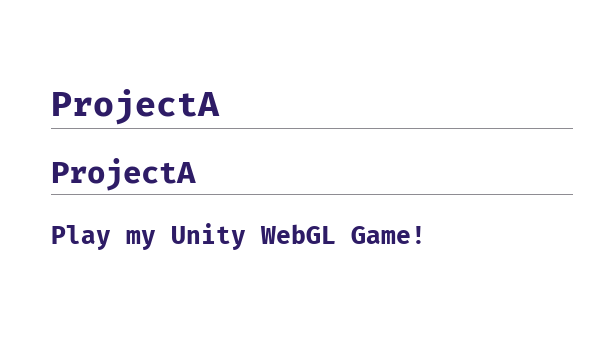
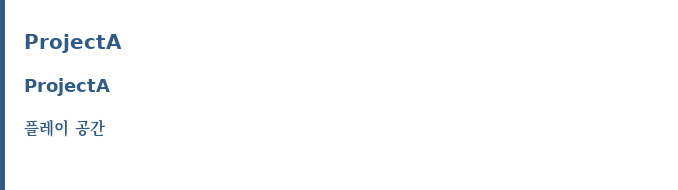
- Play my Unity WebGL Game!
+ 플레이 공간

